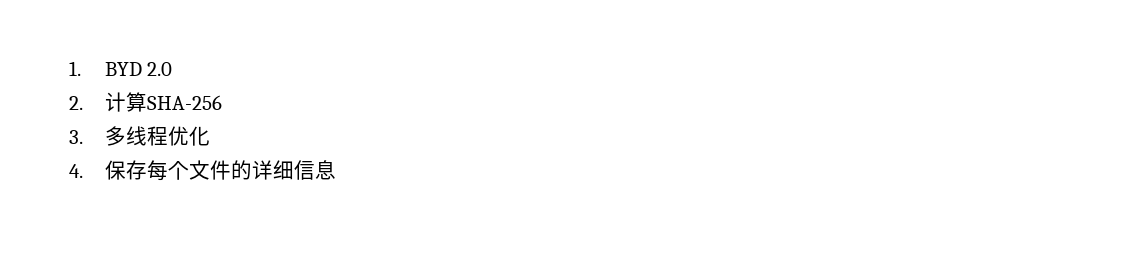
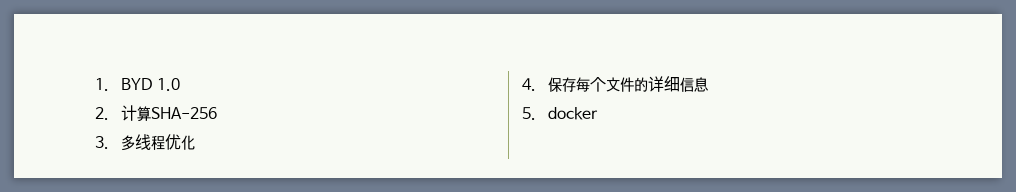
- 1. BYD 2.0
+ 1. BYD 1.0
+ 5. docker

